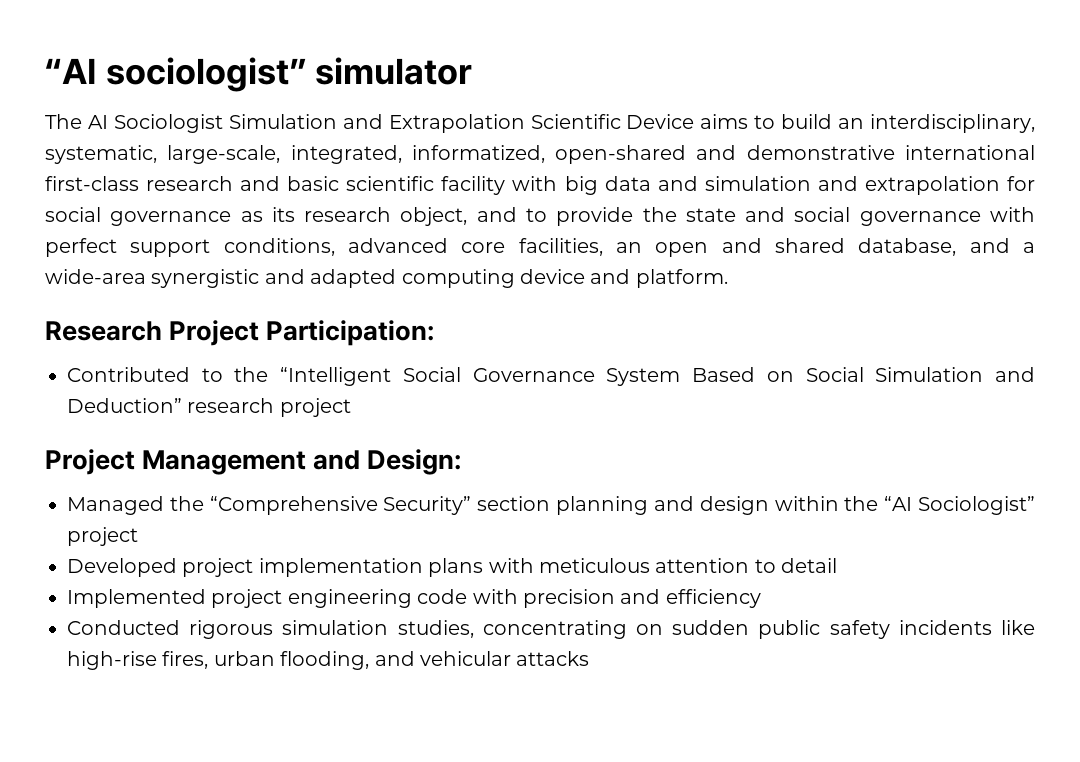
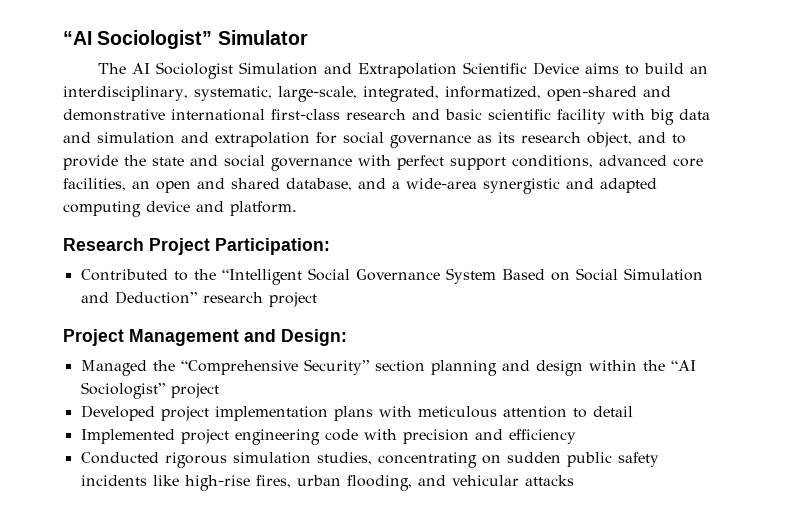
- “AI sociologist” simulator
+ “AI Sociologist” Simulator

